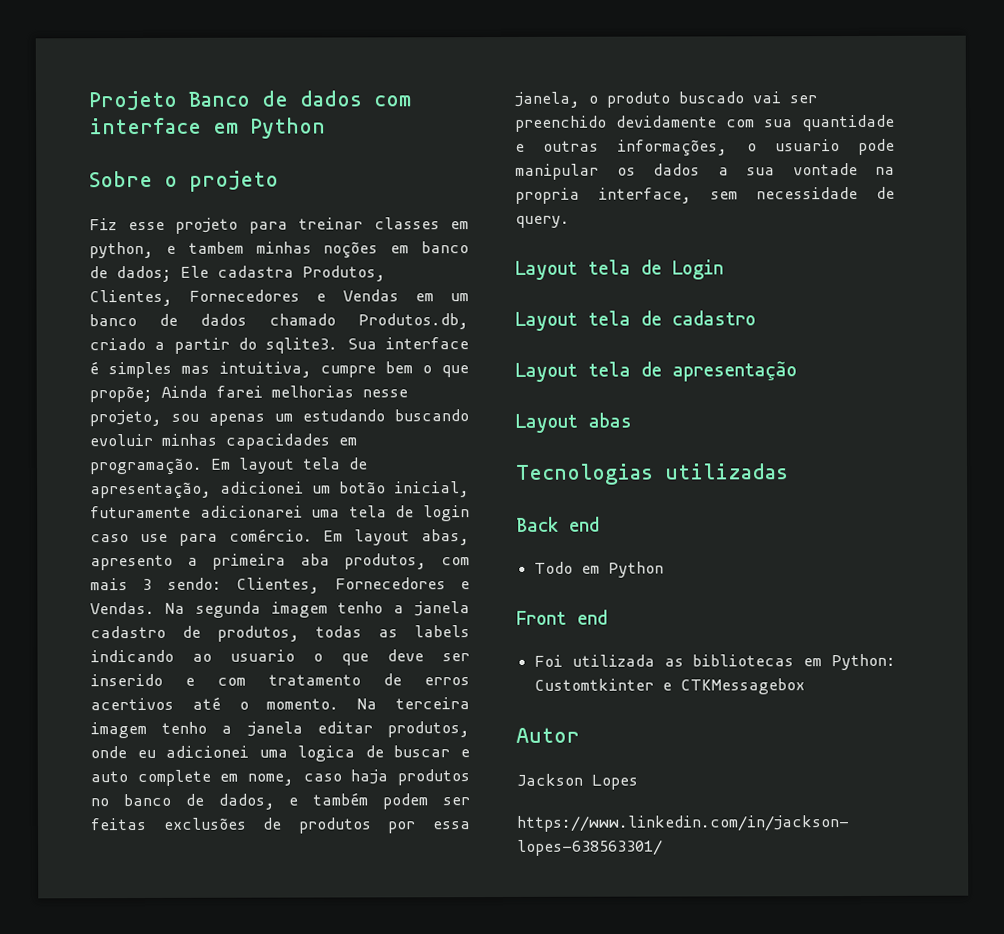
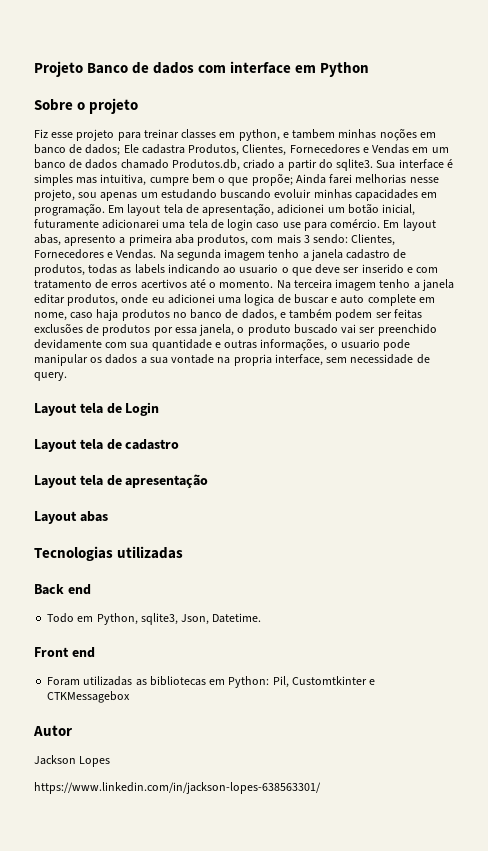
- Todo em Python
+ Todo em Python, sqlite3, Json, Datetime.
- Foi utilizada as bibliotecas em Python: Customtkinter e CTKMessagebox
+ Foram utilizadas as bibliotecas em Python: Pil, Customtkinter e CTKMessagebox

